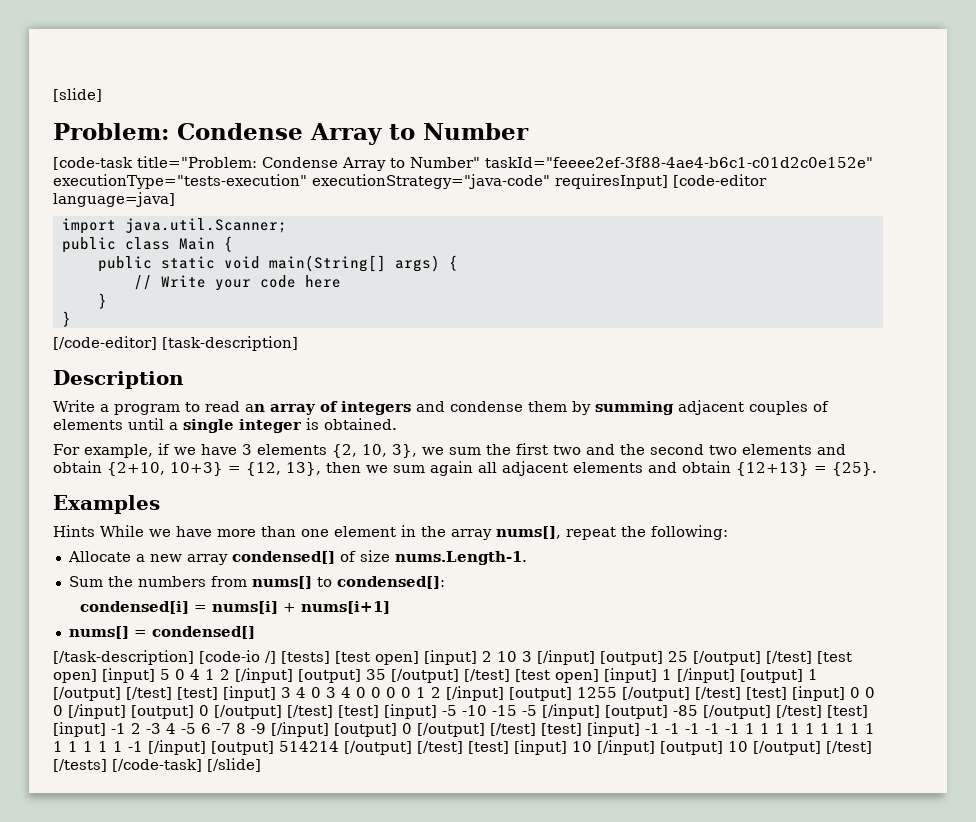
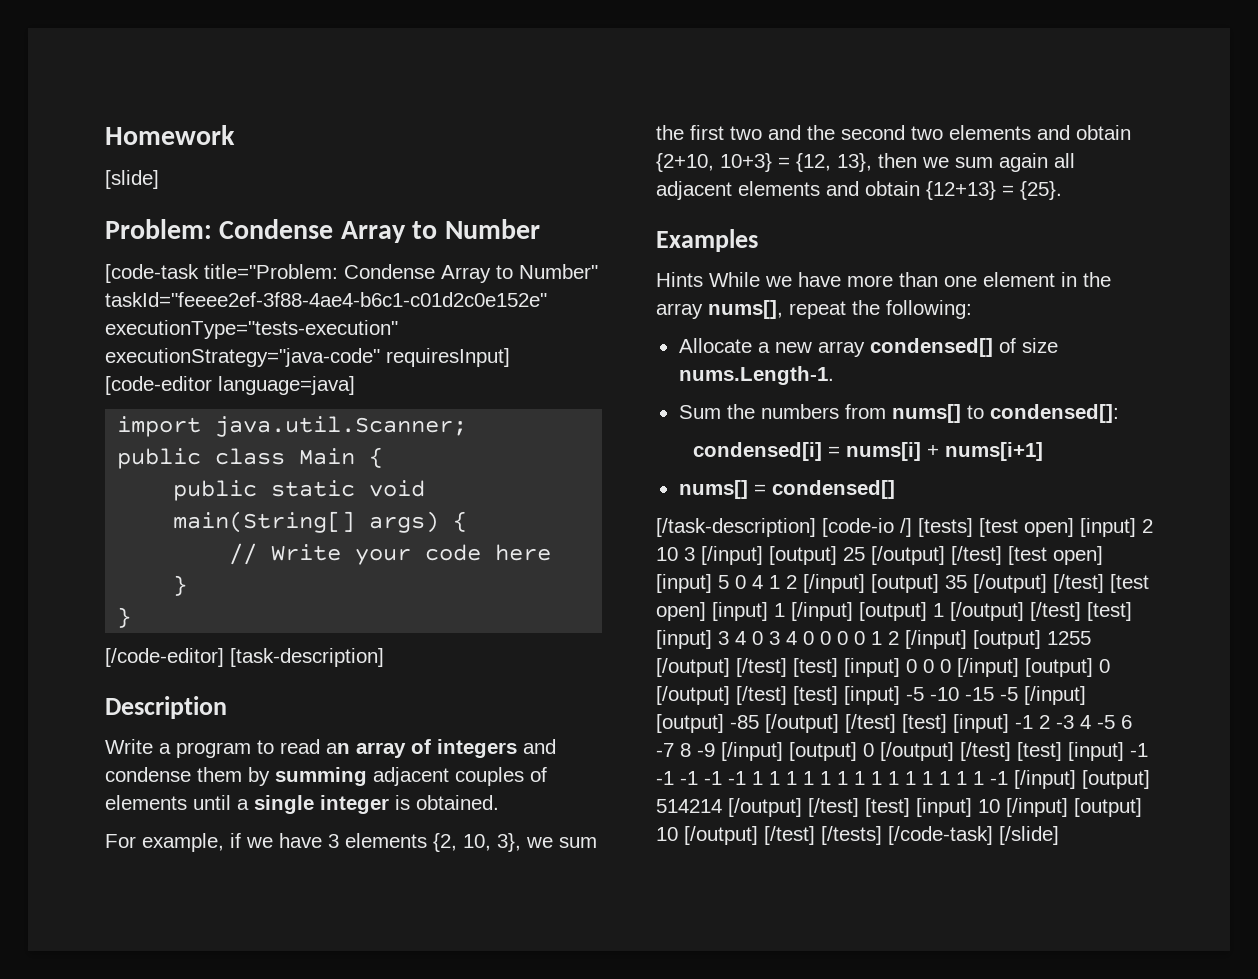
+ Homework

